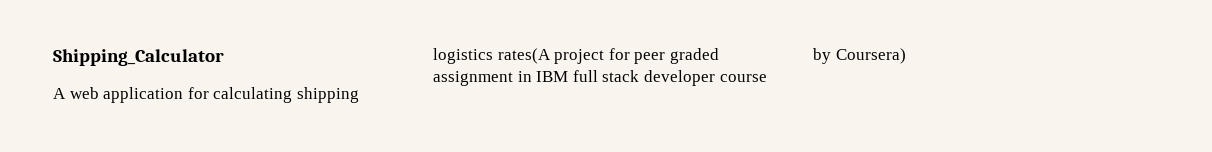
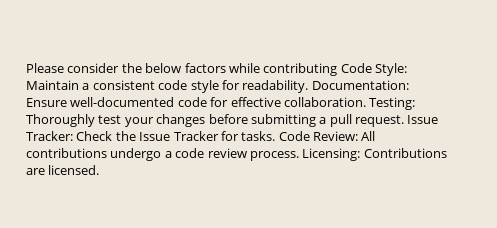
- Shipping_Calculator
- A web application for calculating shipping logistics rates(A project for peer graded assignment in IBM full stack developer course by Coursera)
+ Please consider the below factors while contributing Code Style: Maintain a consistent code style for readability. Documentation: Ensure well-documented code for effective collaboration. Testing: Thoroughly test your changes before submitting a pull request. Issue Tracker: Check the Issue Tracker for tasks. Code Review: All contributions undergo a code review process. Licensing: Contributions are licensed.

